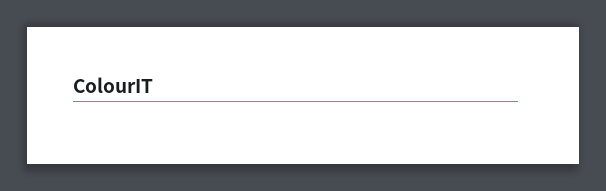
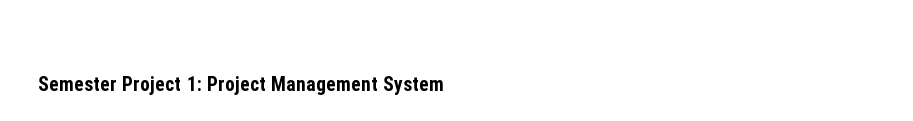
- ColourIT
+ Semester Project 1: Project Management System

